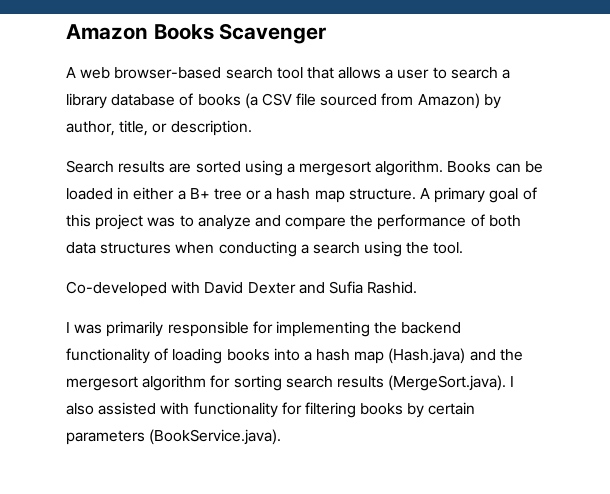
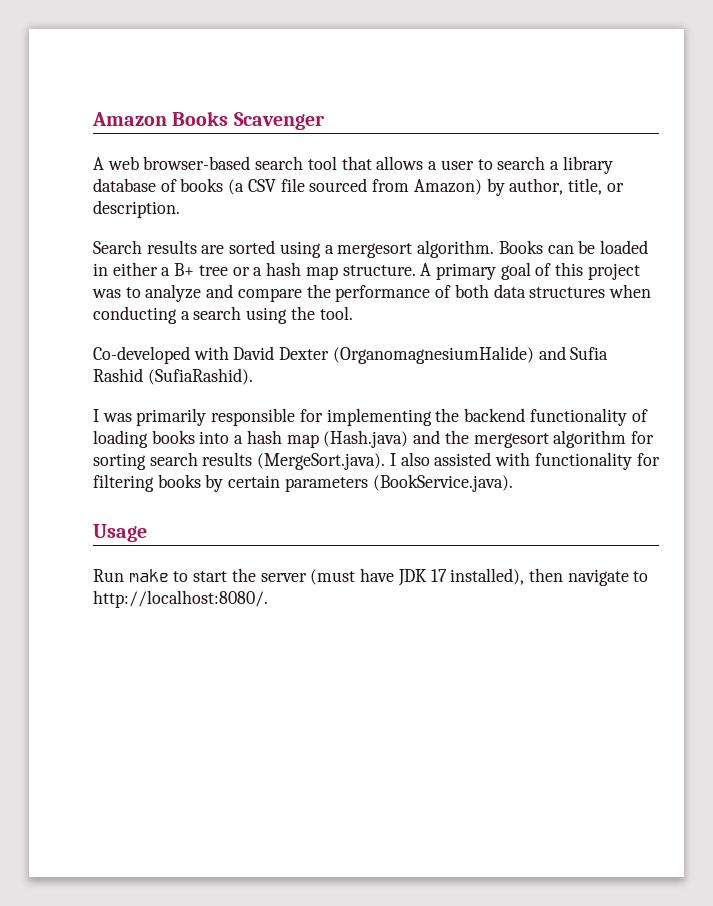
- Co-developed with David Dexter and Sufia Rashid.
+ Co-developed with David Dexter (OrganomagnesiumHalide) and Sufia Rashid (SufiaRashid).
+ Usage
+ Run make to start the server (must have JDK 17 installed), then navigate to http://localhost:8080/.

